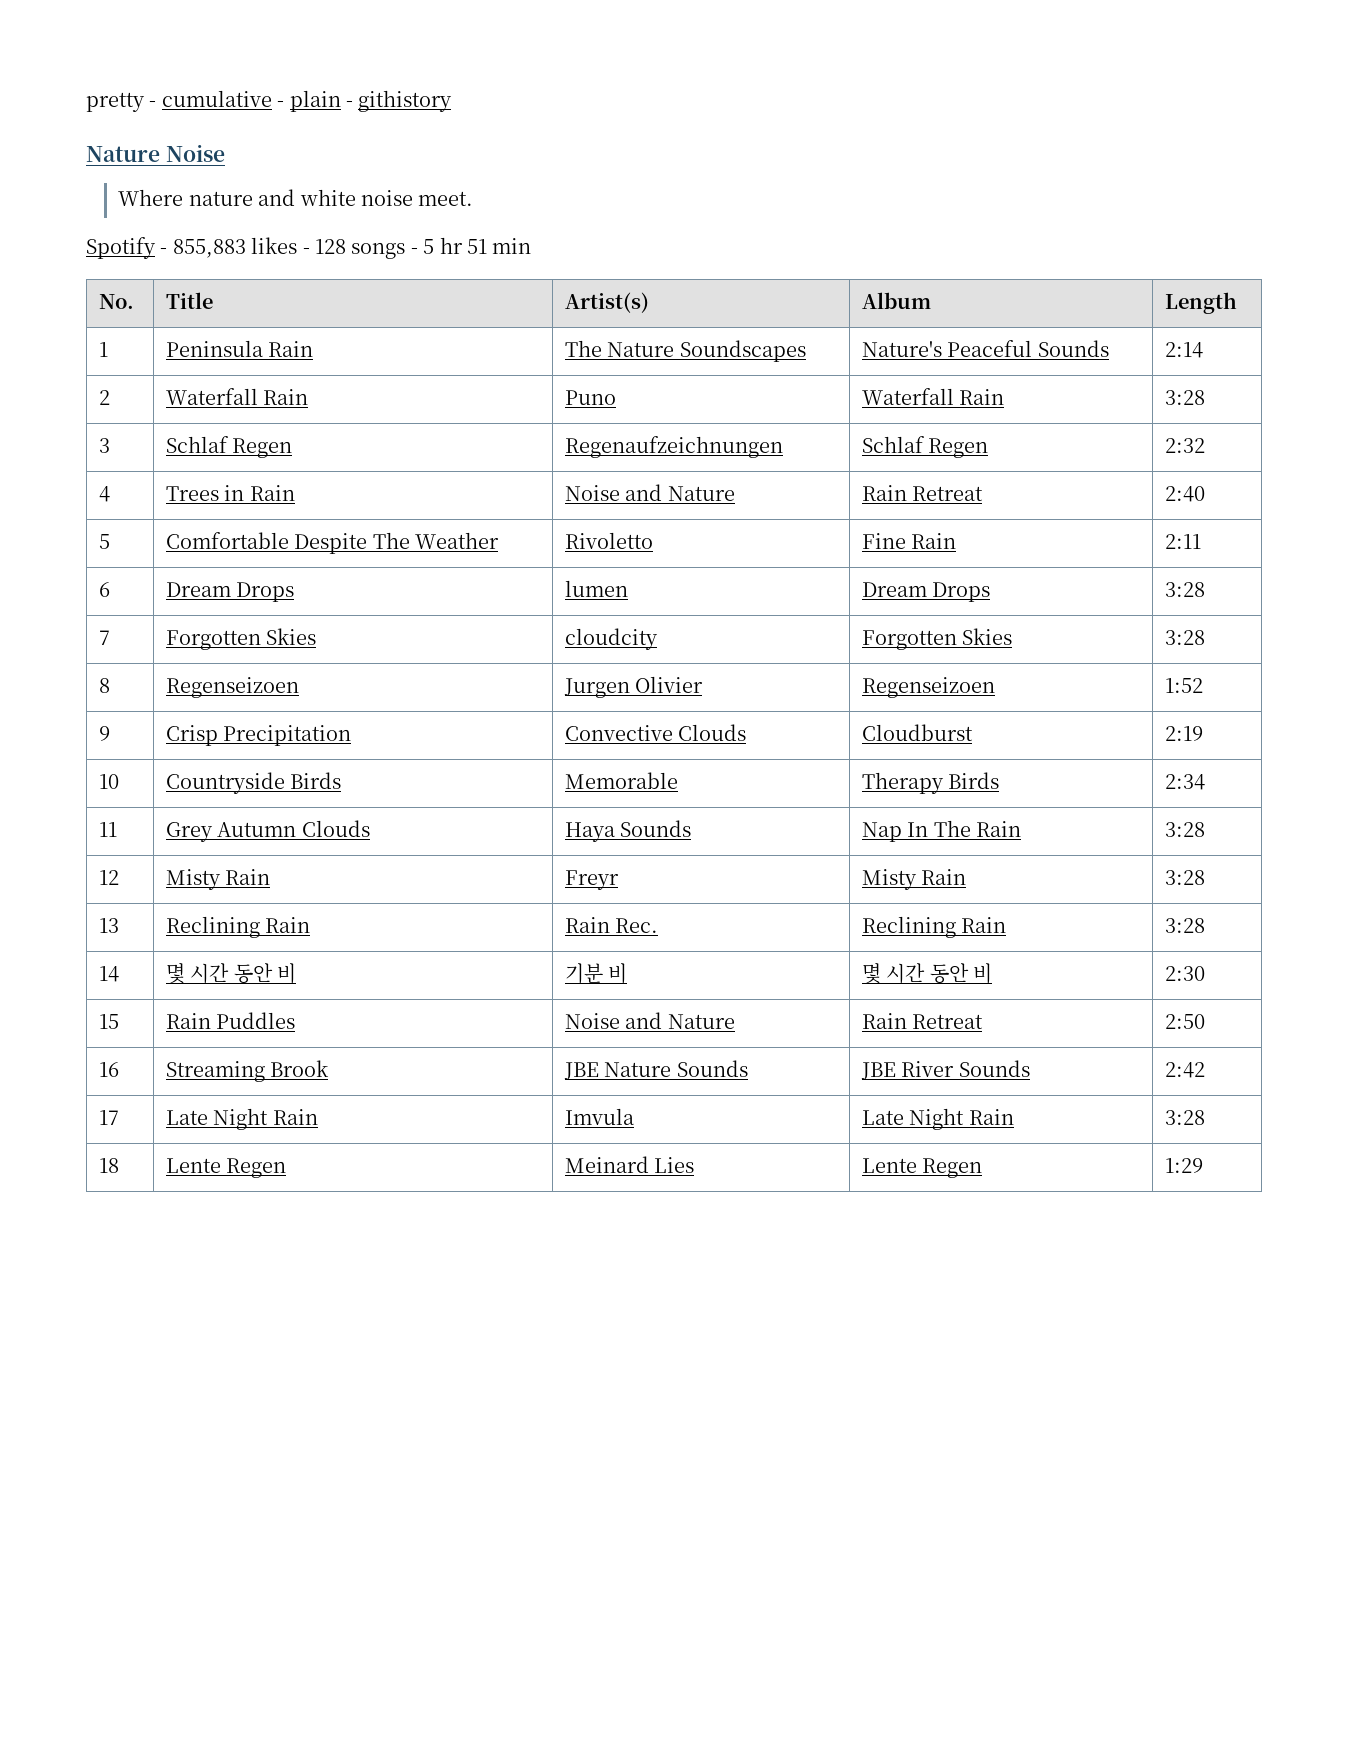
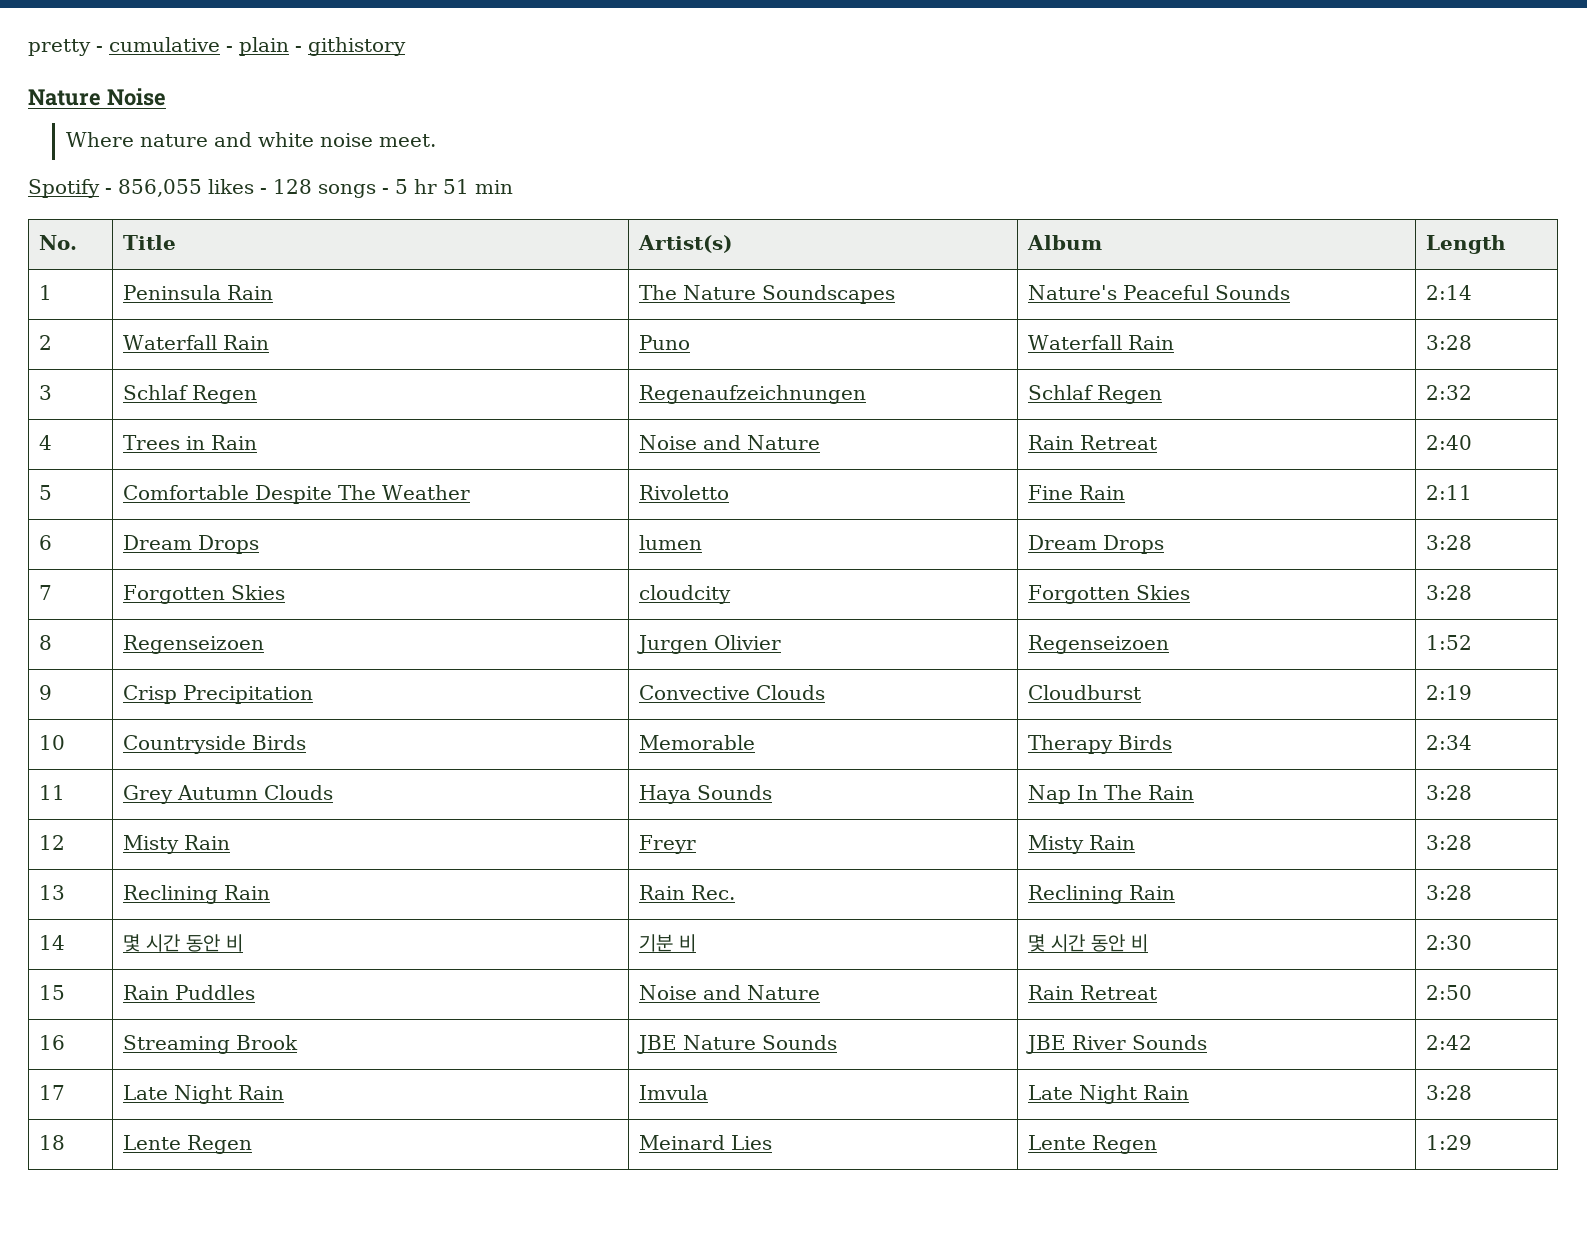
- Spotify - 855,883 likes - 128 songs - 5 hr 51 min
+ Spotify - 856,055 likes - 128 songs - 5 hr 51 min

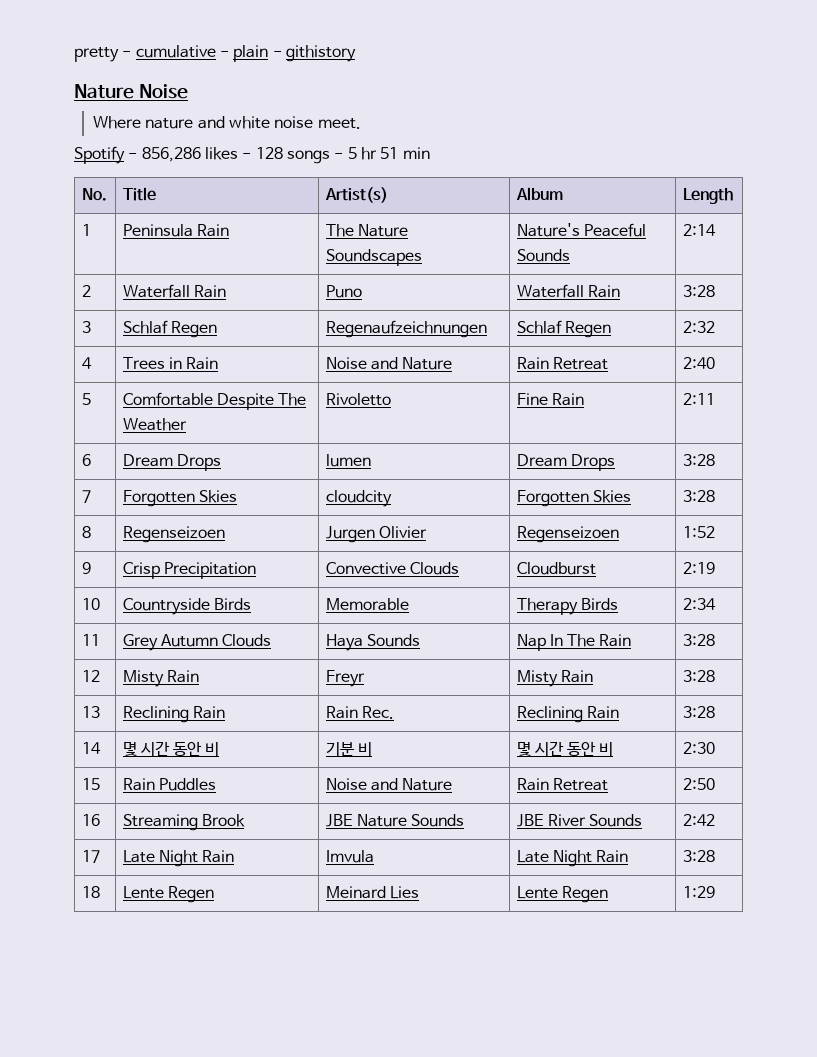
- Spotify - 856,055 likes - 128 songs - 5 hr 51 min
+ Spotify - 856,286 likes - 128 songs - 5 hr 51 min

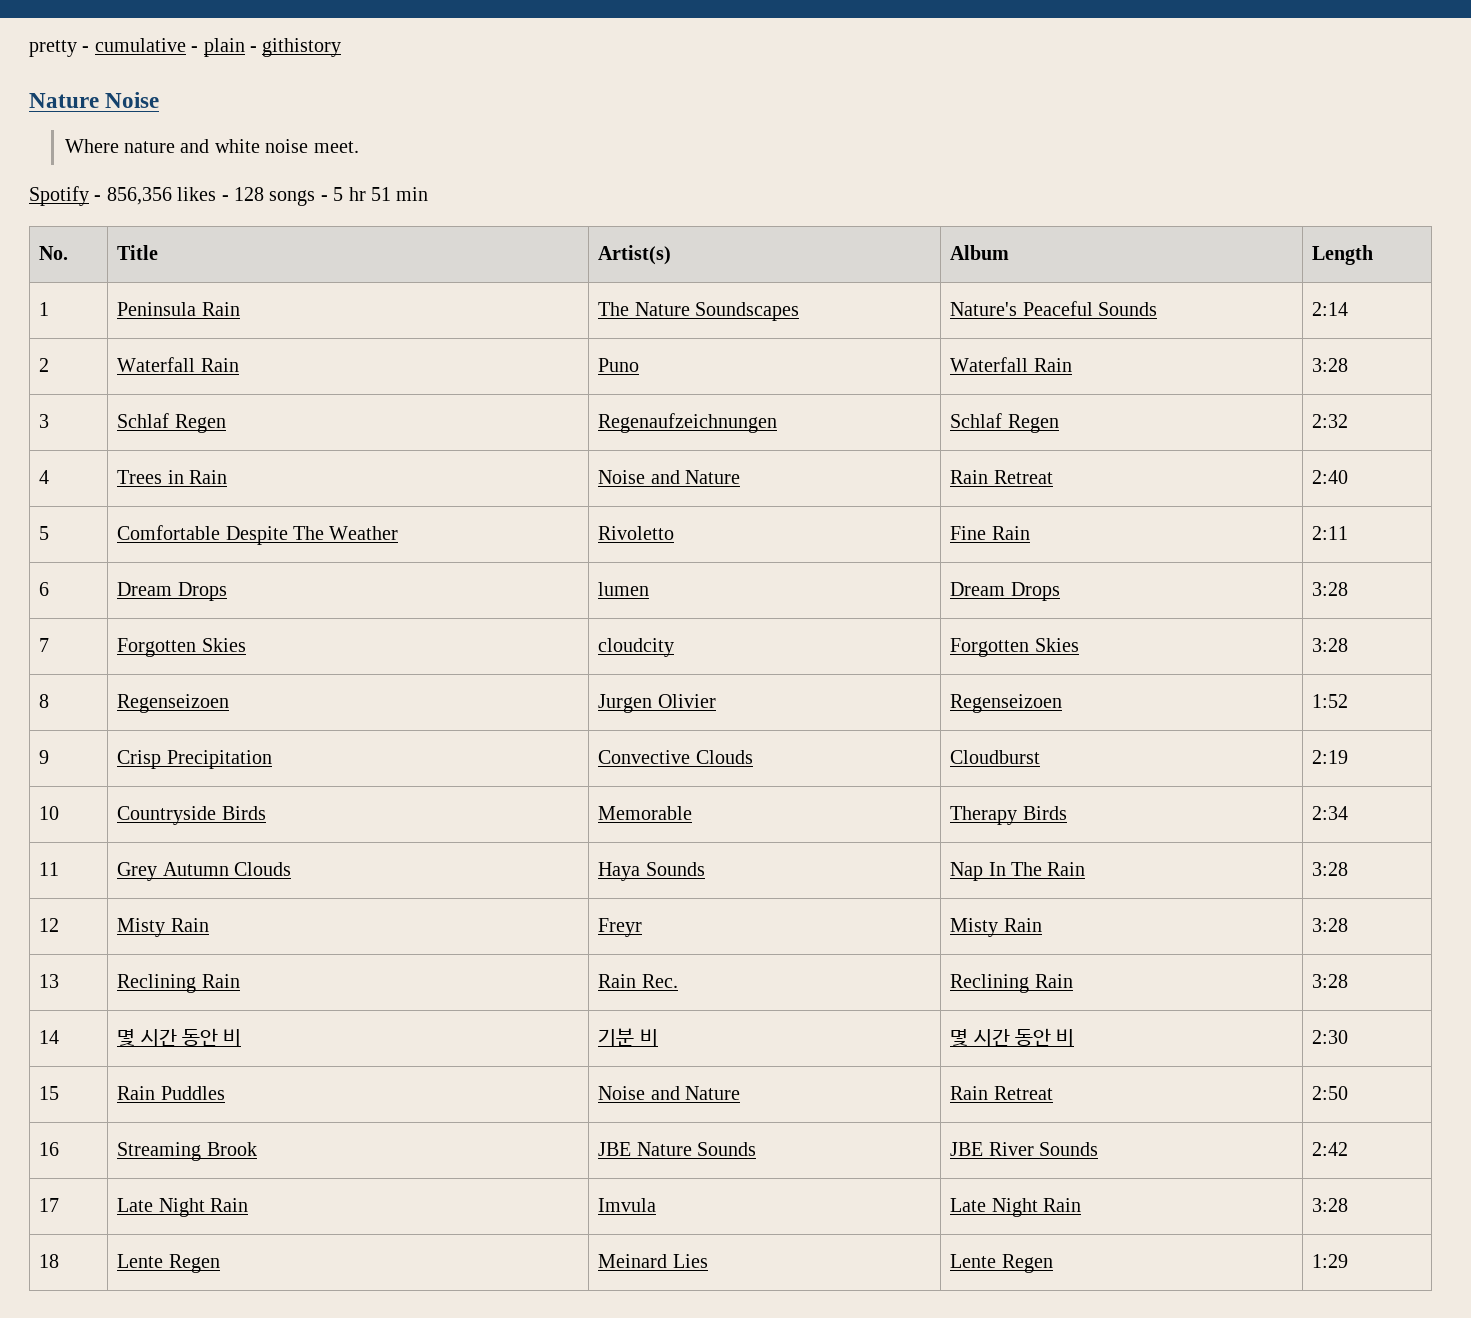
- Spotify - 856,286 likes - 128 songs - 5 hr 51 min
+ Spotify - 856,356 likes - 128 songs - 5 hr 51 min

